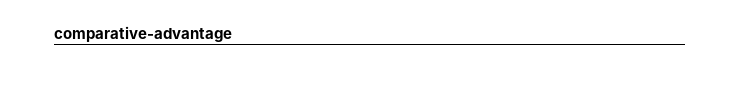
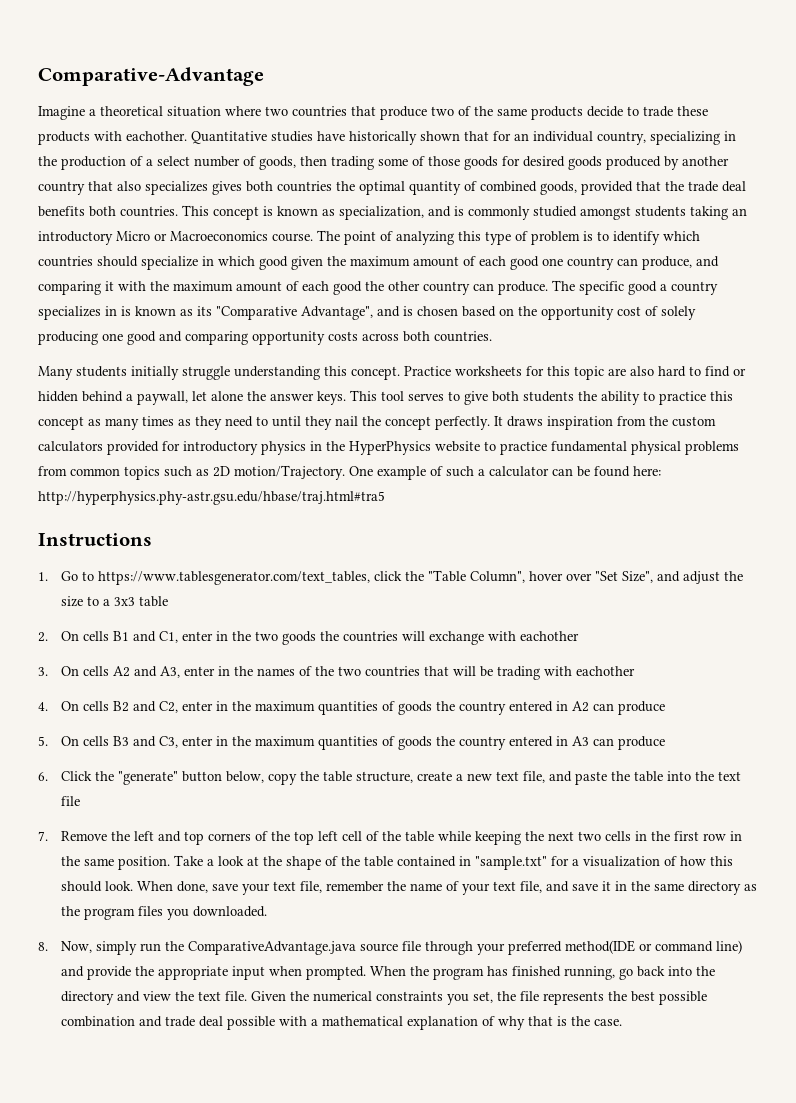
- comparative-advantage
+ Comparative-Advantage
+ Imagine a theoretical situation where two countries that produce two of the same products decide to trade these products with eachother. Quantitative studies have historically shown that for an individual country, specializing in the production of a select number of goods, then trading some of those goods for desired goods produced by another country that also specializes gives both countries the optimal quantity of combined goods, provided that the trade deal benefits both countries. This concept is known as specialization, and is commonly studied amongst students taking an introductory Micro or Macroeconomics course. The point of analyzing this type of problem is to identify which countries should specialize in which good given the maximum amount of each good one country can produce, and comparing it with the maximum amount of each good the other country can produce. The specific good a country specializes in is known as its "Comparative Advantage", and is chosen based on the opportunity cost of solely producing one good and comparing opportunity costs across both countries.
+ Many students initially struggle understanding this concept. Practice worksheets for this topic are also hard to find or hidden behind a paywall, let alone the answer keys. This tool serves to give both students the ability to practice this concept as many times as they need to until they nail the concept perfectly. It draws inspiration from the custom calculators provided for introductory physics in the HyperPhysics website to practice fundamental physical problems from common topics such as 2D motion/Trajectory. One example of such a calculator can be found here: http://hyperphysics.phy-astr.gsu.edu/hbase/traj.html#tra5
+ Instructions
+ 1. Go to https://www.tablesgenerator.com/text_tables, click the "Table Column", hover over "Set Size", and adjust the size to a 3x3 table
+ 2. On cells B1 and C1, enter in the two goods the countries will exchange with eachother
+ 3. On cells A2 and A3, enter in the names of the two countries that will be trading with eachother
+ 4. On cells B2 and C2, enter in the maximum quantities of goods the country entered in A2 can produce
+ 5. On cells B3 and C3, enter in the maximum quantities of goods the country entered in A3 can produce
+ 6. Click the "generate" button below, copy the table structure, create a new text file, and paste the table into the text file
+ 7. Remove the left and top corners of the top left cell of the table while keeping the next two cells in the first row in the same position. Take a look at the shape of the table contained in "sample.txt" for a visualization of how this should look. When done, save your text file, remember the name of your text file, and save it in the same directory as the program files you downloaded.
+ 8. Now, simply run the ComparativeAdvantage.java source file through your preferred method(IDE or command line) and provide the appropriate input when prompted. When the program has finished running, go back into the directory and view the text file. Given the numerical constraints you set, the file represents the best possible combination and trade deal possible with a mathematical explanation of why that is the case.

